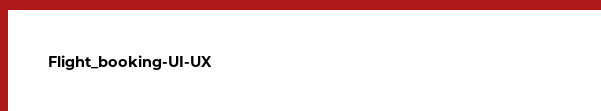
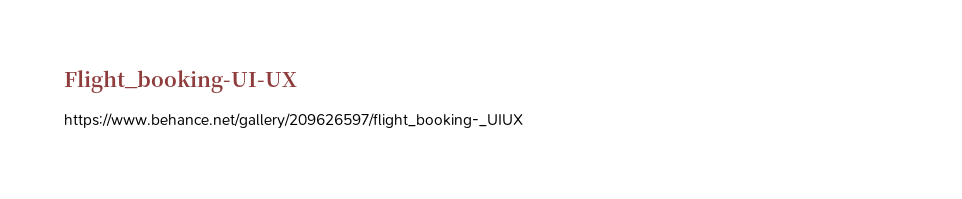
+ https://www.behance.net/gallery/209626597/flight_booking-_UIUX

